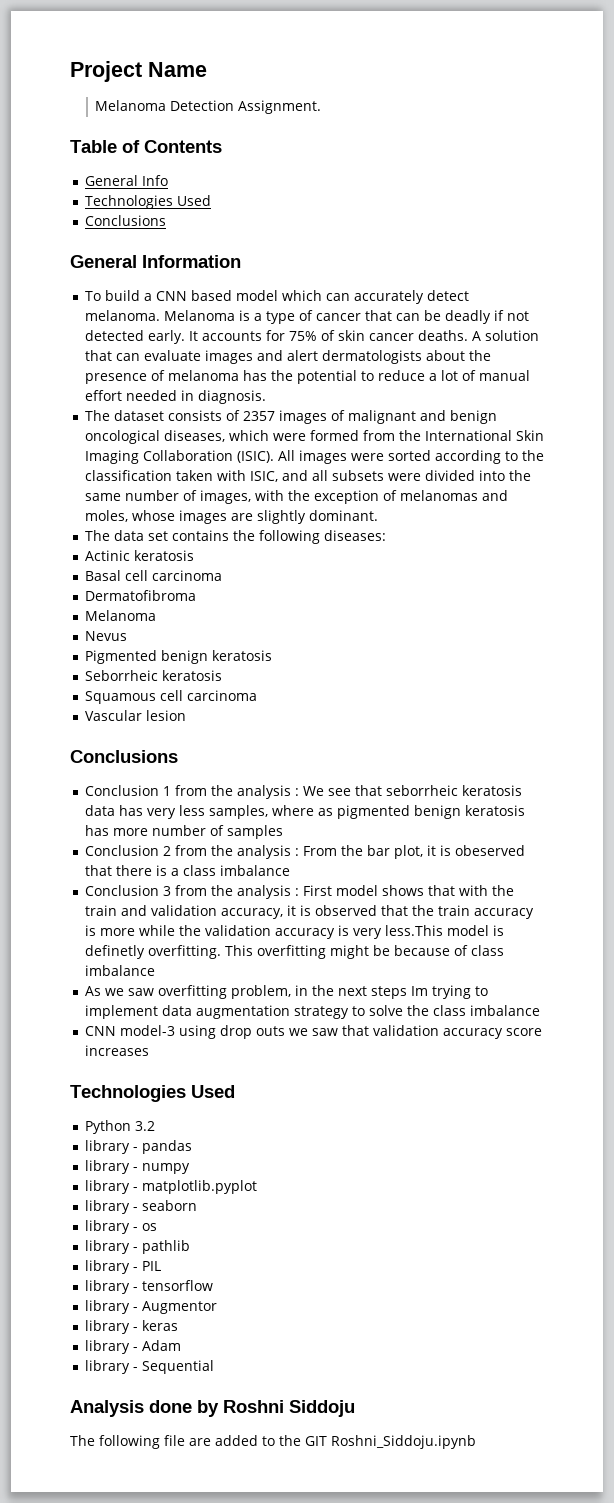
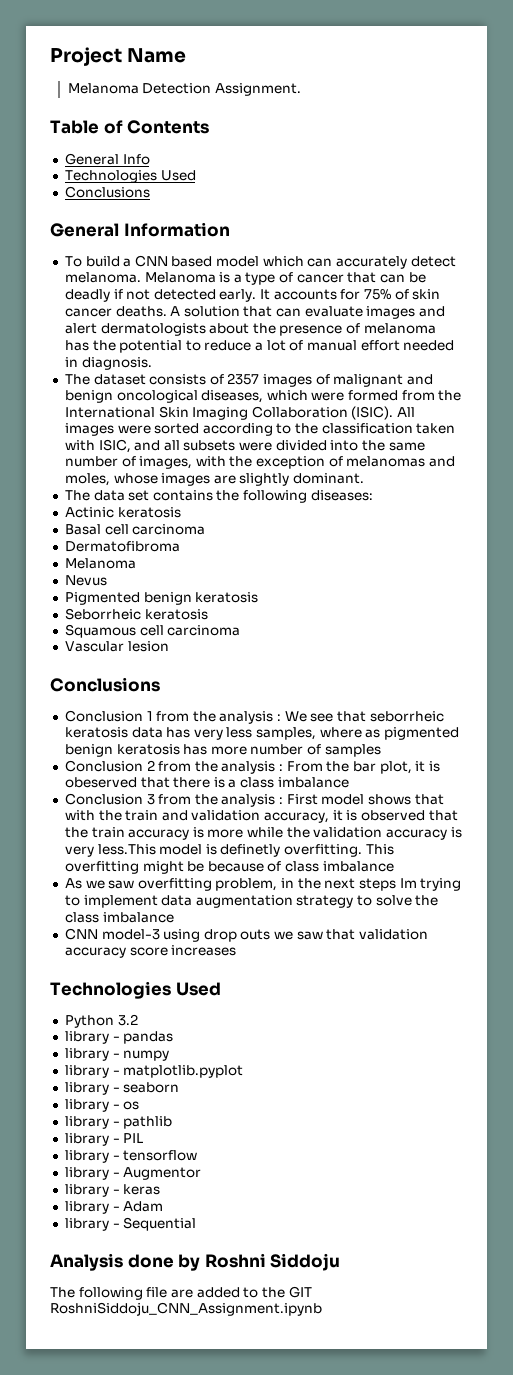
- The following file are added to the GIT Roshni_Siddoju.ipynb
+ The following file are added to the GIT RoshniSiddoju_CNN_Assignment.ipynb

